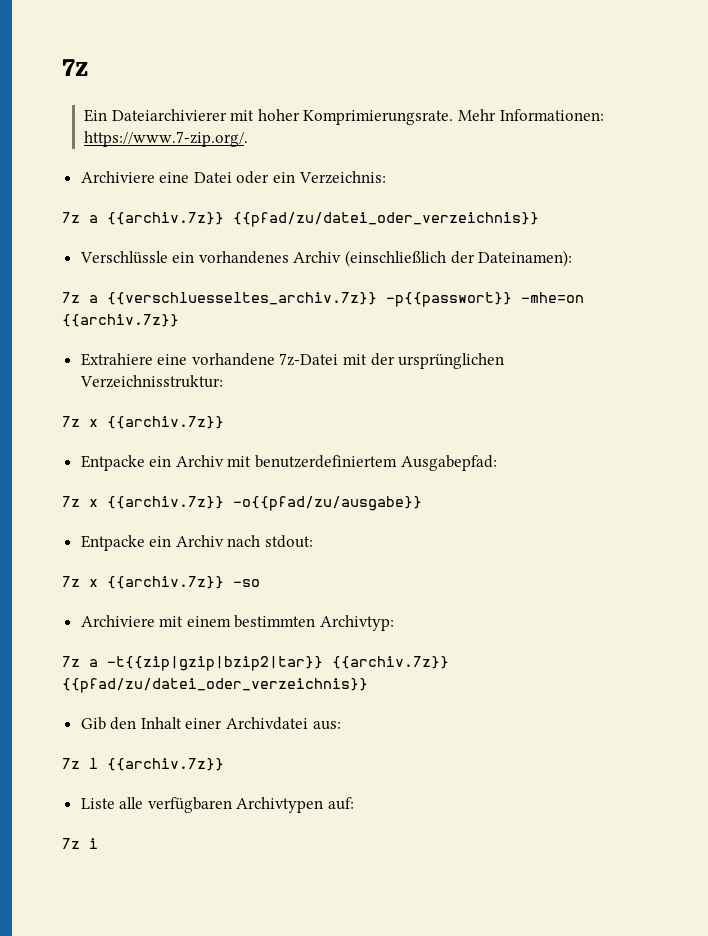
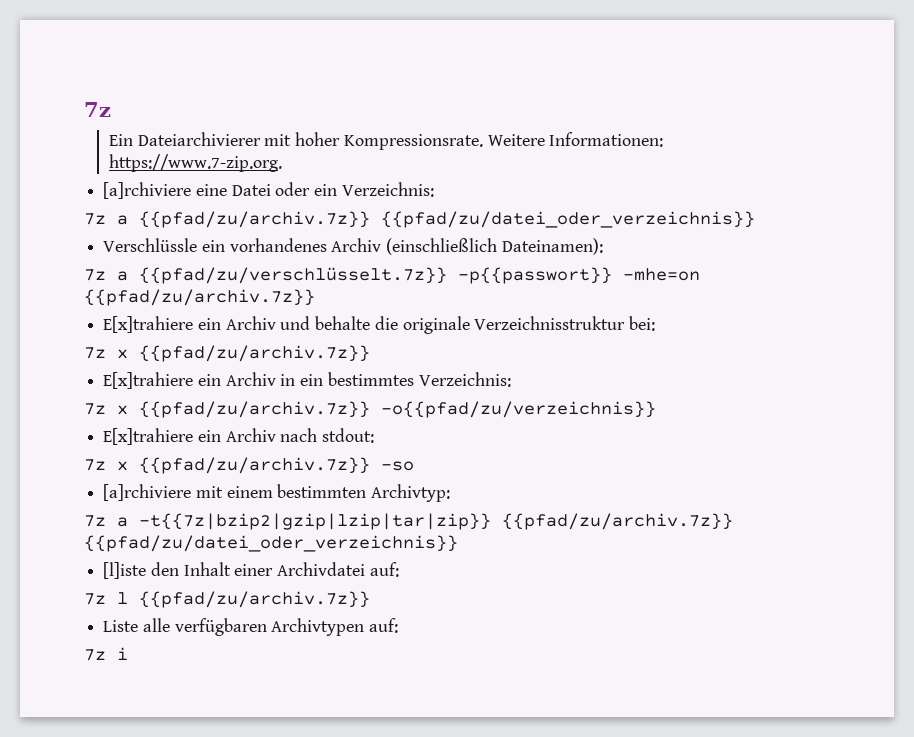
- Ein Dateiarchivierer mit hoher Komprimierungsrate. Mehr Informationen: https://www.7-zip.org/.
- Archiviere eine Datei oder ein Verzeichnis:
+ Ein Dateiarchivierer mit hoher Kompressionsrate. Weitere Informationen: https://www.7-zip.org.
+ [a]rchiviere eine Datei oder ein Verzeichnis:
- 7z a {{archiv.7z}} {{pfad/zu/datei_oder_verzeichnis}}
+ 7z a {{pfad/zu/archiv.7z}} {{pfad/zu/datei_oder_verzeichnis}}
- Verschlüssle ein vorhandenes Archiv (einschließlich der Dateinamen):
+ Verschlüssle ein vorhandenes Archiv (einschließlich Dateinamen):
- 7z a {{verschluesseltes_archiv.7z}} -p{{passwort}} -mhe=on {{archiv.7z}}
- Extrahiere eine vorhandene 7z-Datei mit der ursprünglichen Verzeichnisstruktur:
- 7z x {{archiv.7z}}
- Entpacke ein Archiv mit benutzerdefiniertem Ausgabepfad:
- 7z x {{archiv.7z}} -o{{pfad/zu/ausgabe}}
- Entpacke ein Archiv nach stdout:
+ 7z a {{pfad/zu/verschlüsselt.7z}} -p{{passwort}} -mhe=on {{pfad/zu/archiv.7z}}
+ E[x]trahiere ein Archiv und behalte die originale Verzeichnisstruktur bei:
+ 7z x {{pfad/zu/archiv.7z}}
+ E[x]trahiere ein Archiv in ein bestimmtes Verzeichnis:
+ 7z x {{pfad/zu/archiv.7z}} -o{{pfad/zu/verzeichnis}}
+ E[x]trahiere ein Archiv nach stdout:
- 7z x {{archiv.7z}} -so
+ 7z x {{pfad/zu/archiv.7z}} -so
- Archiviere mit einem bestimmten Archivtyp:
+ [a]rchiviere mit einem bestimmten Archivtyp:
- 7z a -t{{zip|gzip|bzip2|tar}} {{archiv.7z}} {{pfad/zu/datei_oder_verzeichnis}}
- Gib den Inhalt einer Archivdatei aus:
+ 7z a -t{{7z|bzip2|gzip|lzip|tar|zip}} {{pfad/zu/archiv.7z}} {{pfad/zu/datei_oder_verzeichnis}}
+ [l]iste den Inhalt einer Archivdatei auf:
- 7z l {{archiv.7z}}
+ 7z l {{pfad/zu/archiv.7z}}

